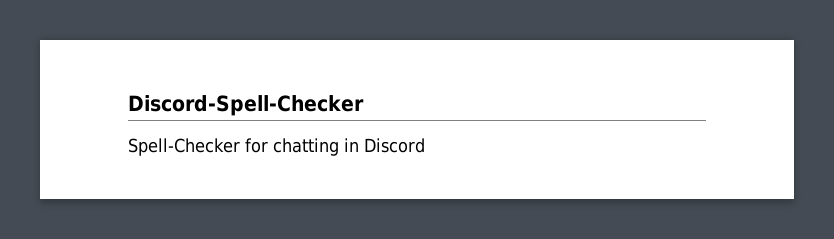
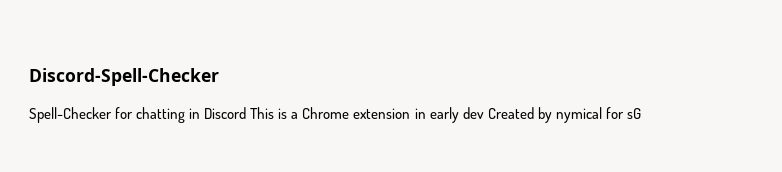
- Spell-Checker for chatting in Discord
+ Spell-Checker for chatting in Discord This is a Chrome extension in early dev Created by nymical for sG

